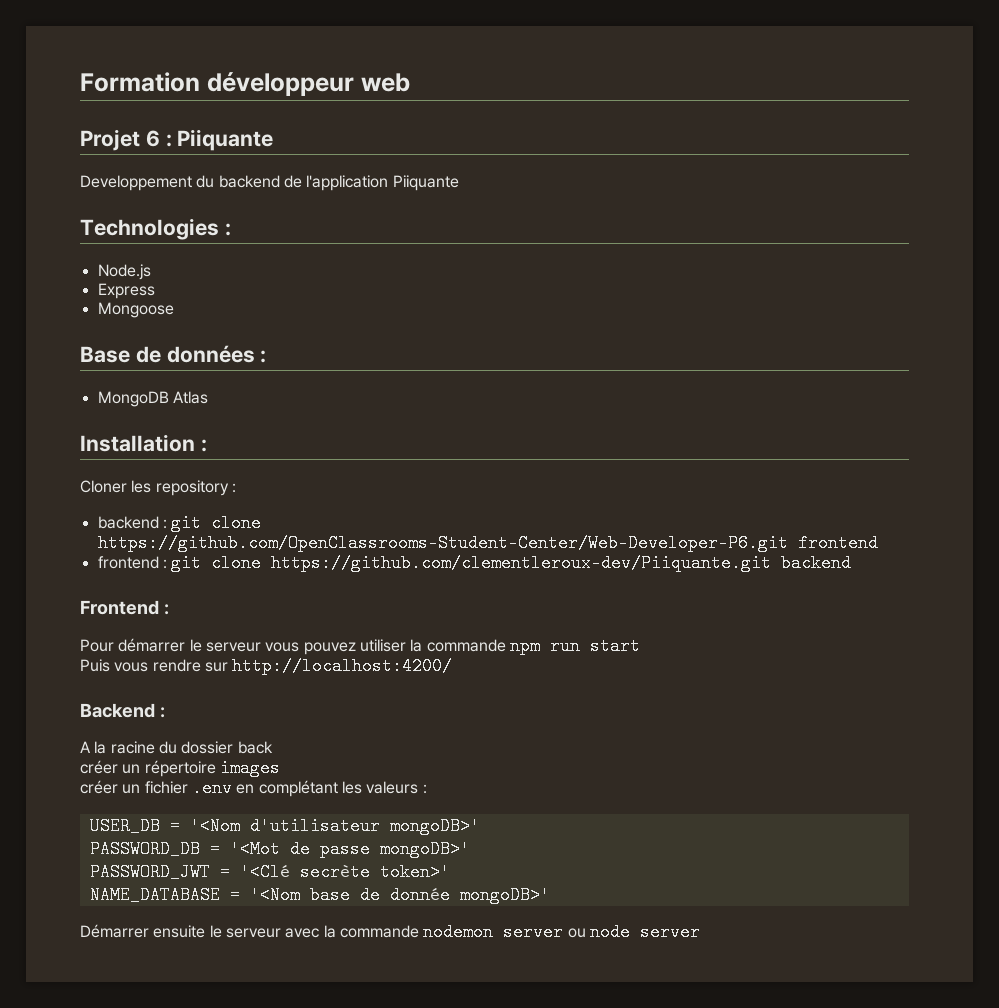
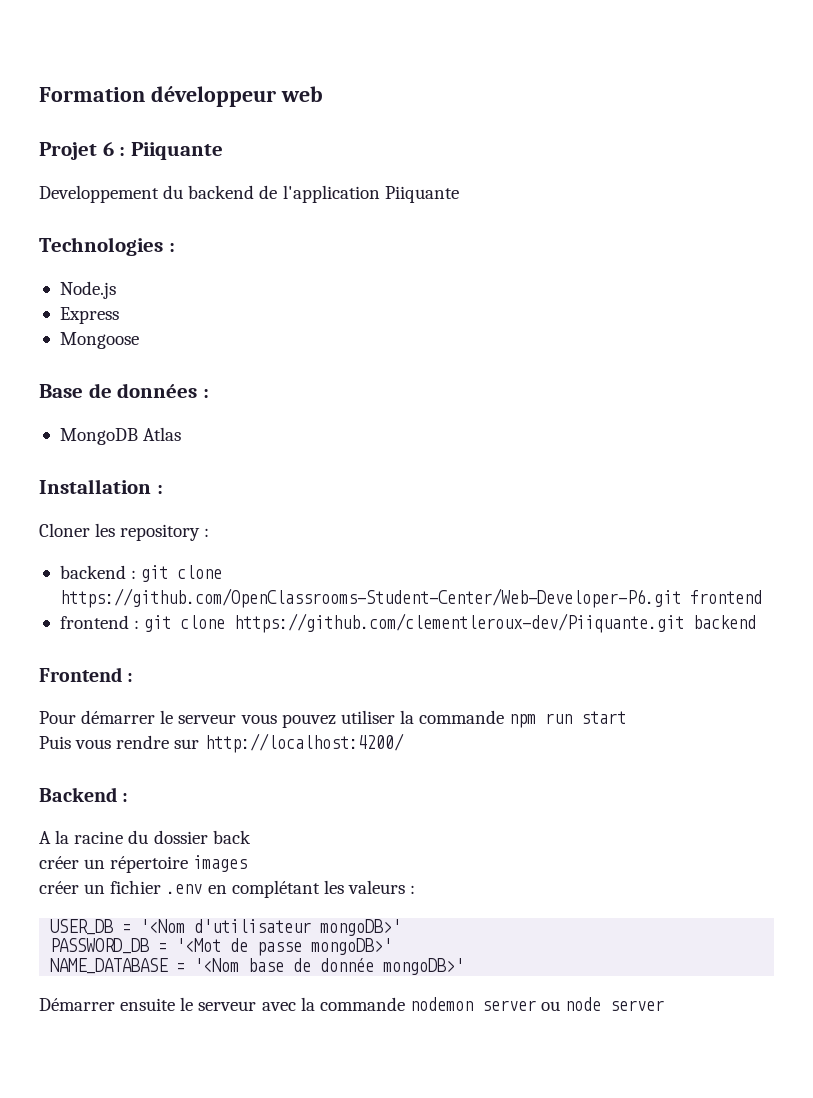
- PASSWORD_JWT = '<Clé secrète token>'

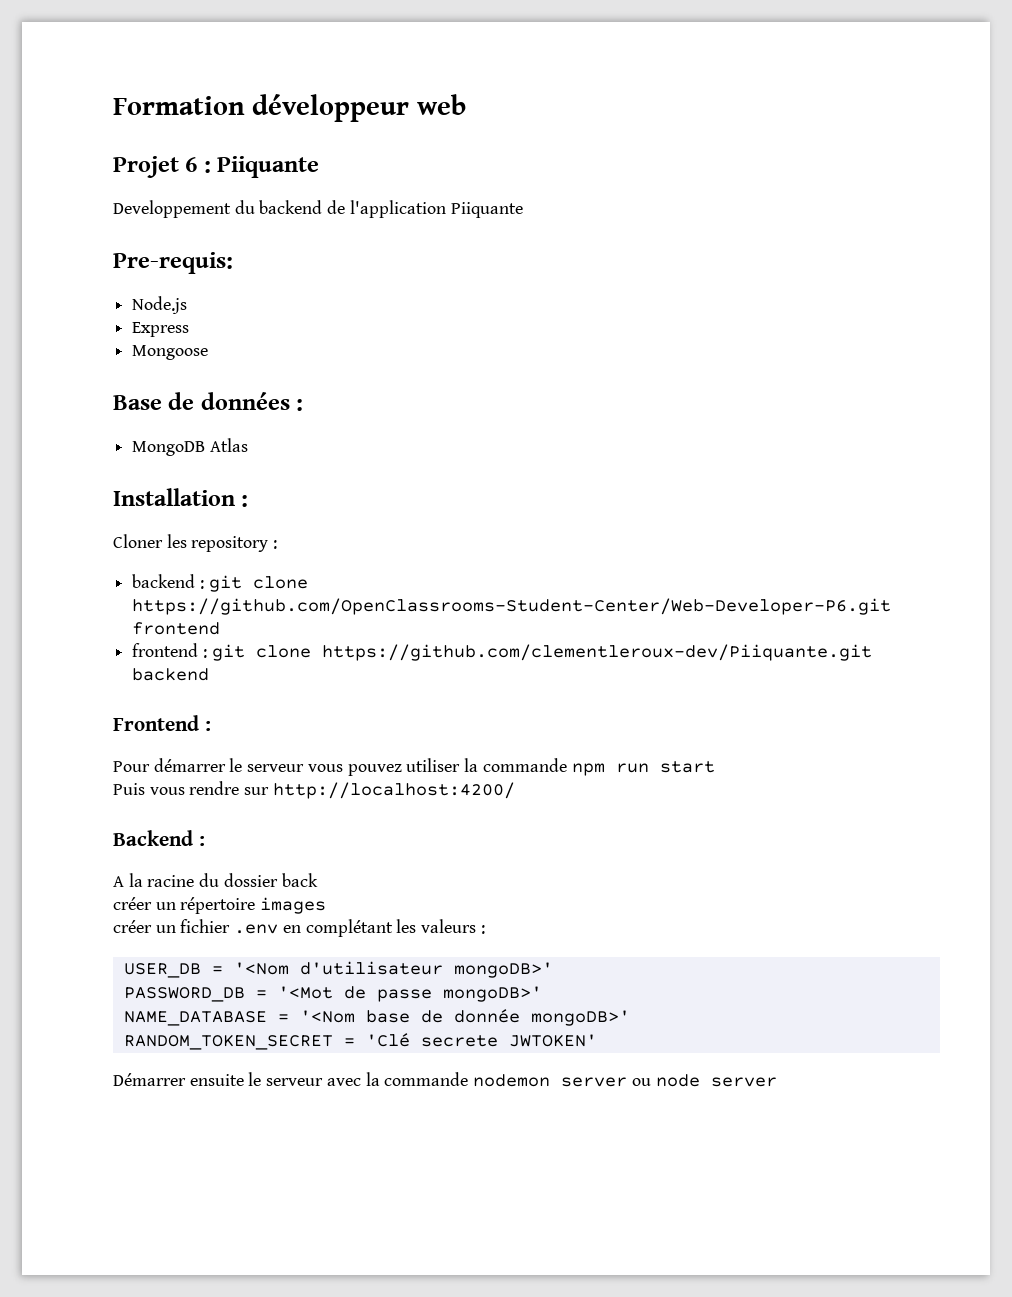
- Technologies :
+ Pre-requis:
+ RANDOM_TOKEN_SECRET = 'Clé secrete JWTOKEN'

